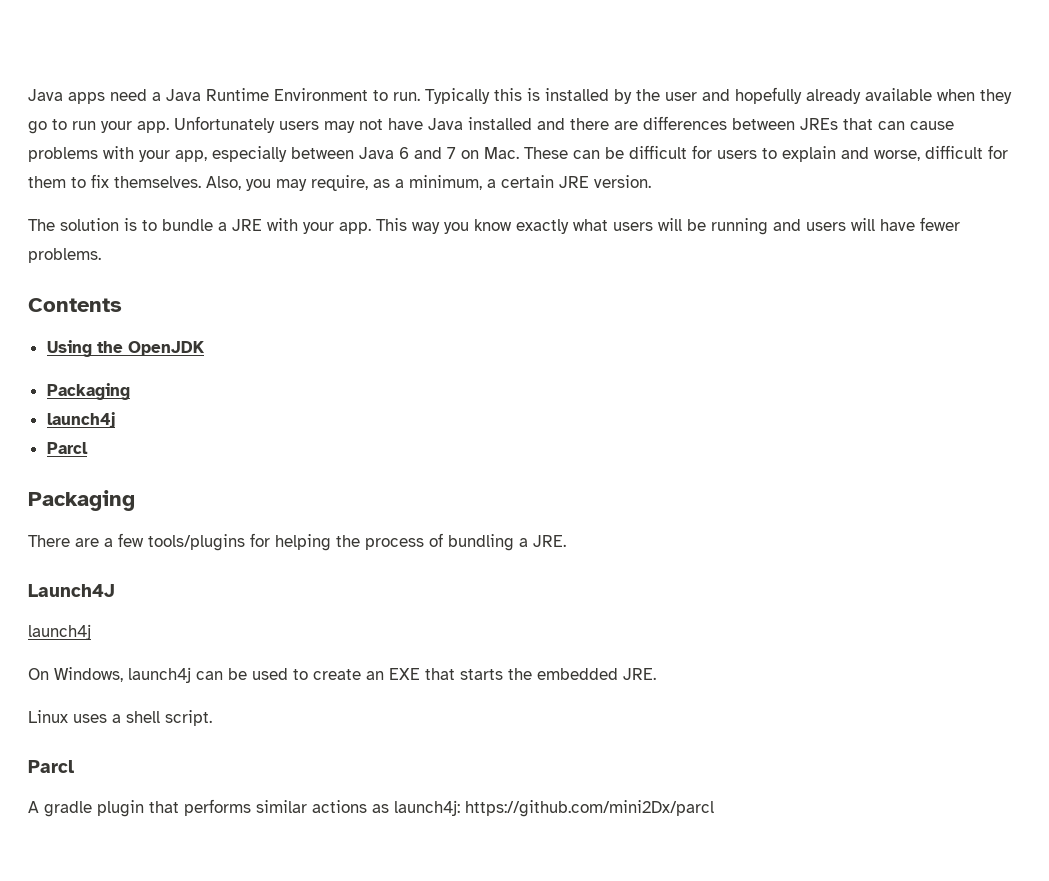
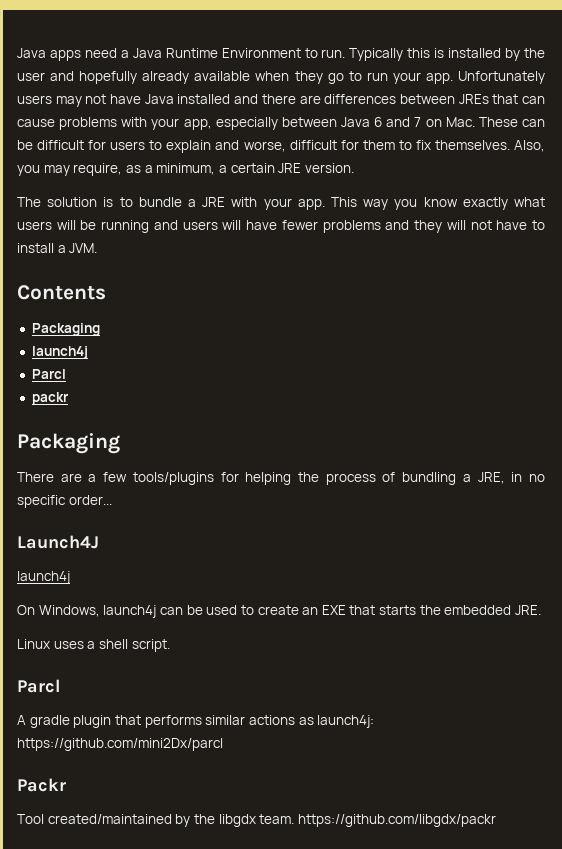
- This way you know exactly what users will be running and users will have fewer problems.
+ This way you know exactly what users will be running and users will have fewer problems and they will not have to install a JVM.
  Contents
- Using the OpenJDK
+ packr
- There are a few tools/plugins for helping the process of bundling a JRE.
+ There are a few tools/plugins for helping the process of bundling a JRE, in no specific order...
+ Packr
+ Tool created/maintained by the libgdx team. https://github.com/libgdx/packr

